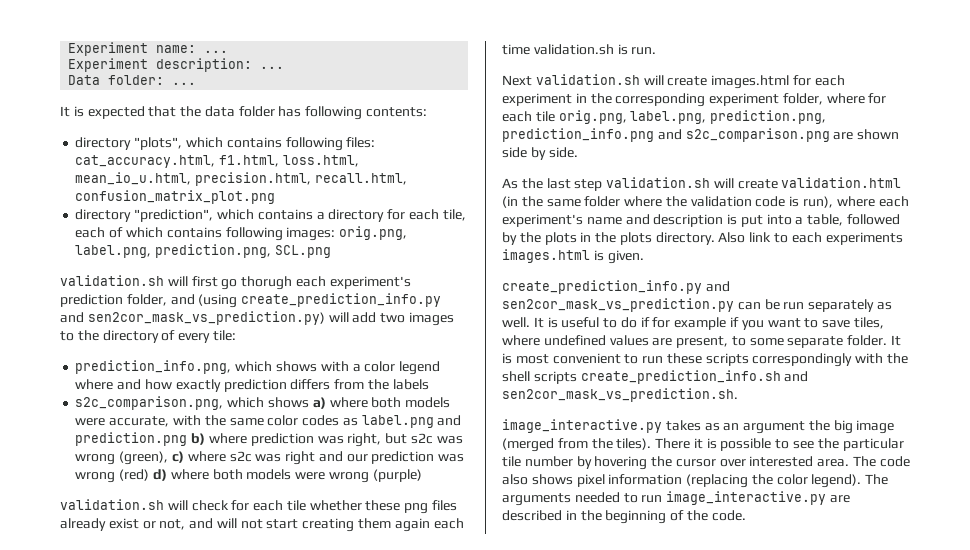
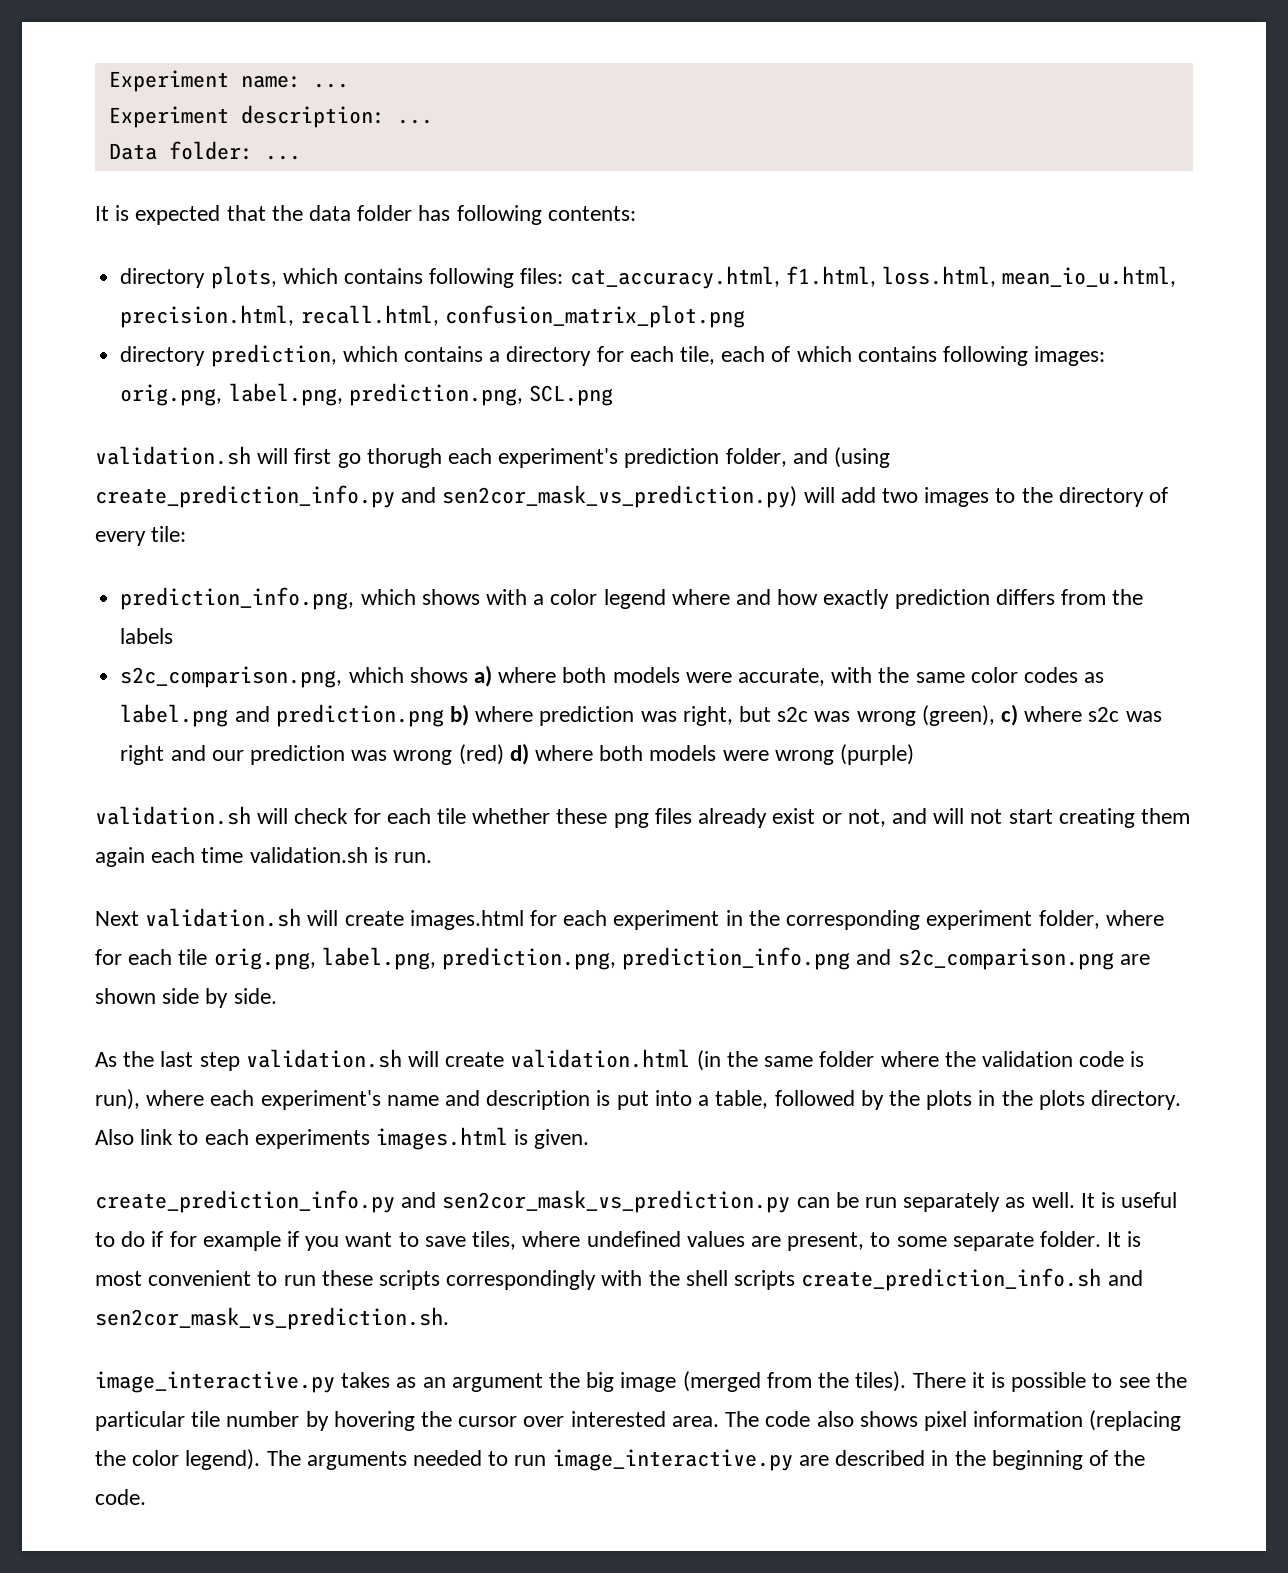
- directory "plots", which contains following files: cat_accuracy.html, f1.html, loss.html, mean_io_u.html, precision.html, recall.html, confusion_matrix_plot.png
+ directory plots, which contains following files: cat_accuracy.html, f1.html, loss.html, mean_io_u.html, precision.html, recall.html, confusion_matrix_plot.png
- directory "prediction", which contains a directory for each tile, each of which contains following images: orig.png, label.png, prediction.png, SCL.png
+ directory prediction, which contains a directory for each tile, each of which contains following images: orig.png, label.png, prediction.png, SCL.png

